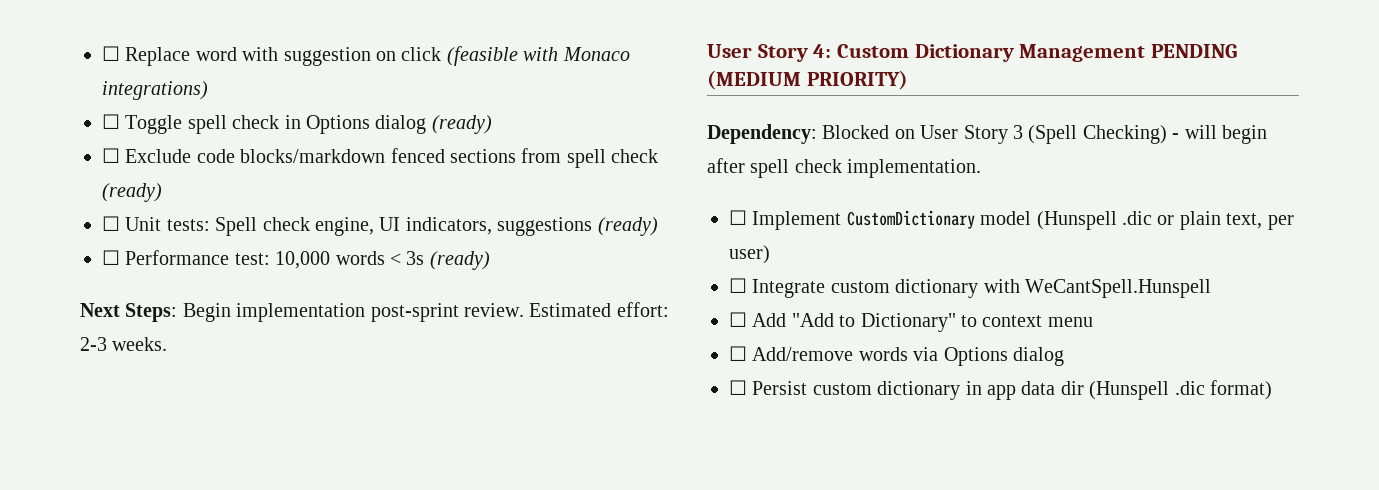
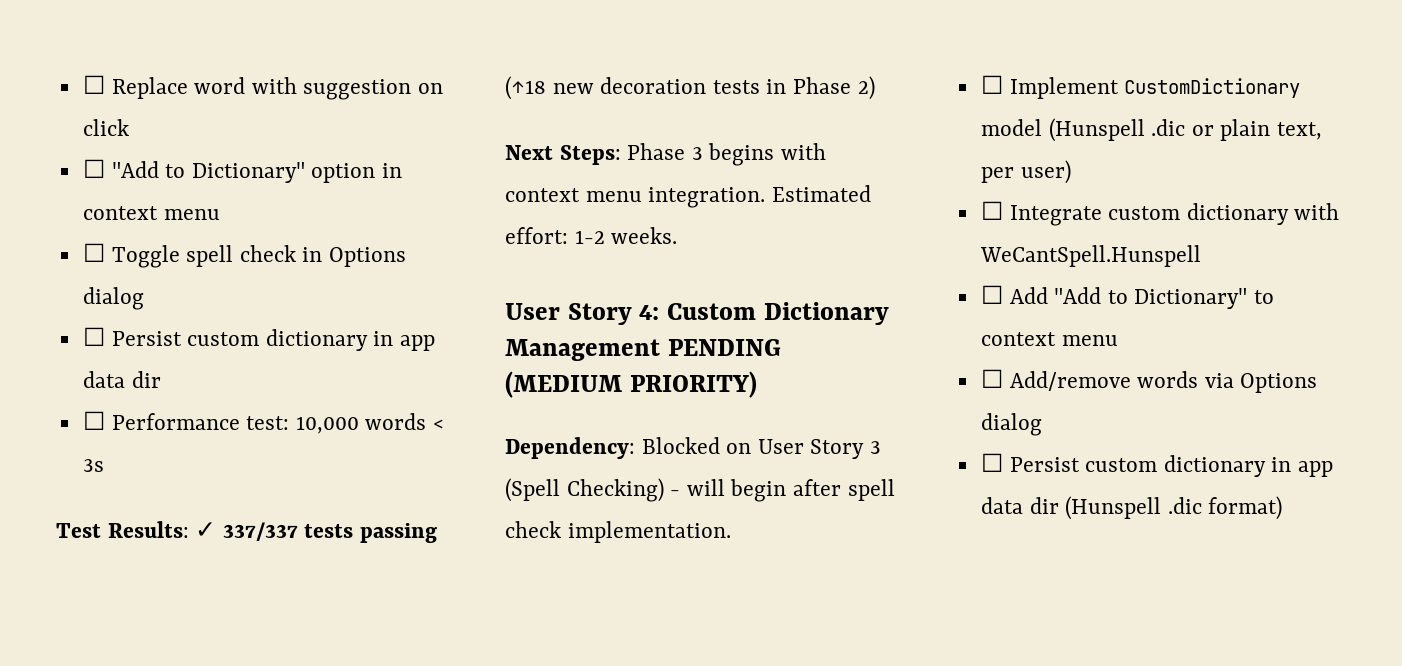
- ☐ Replace word with suggestion on click (feasible with Monaco integrations)
+ ☐ Replace word with suggestion on click
+ ☐ "Add to Dictionary" option in context menu
- ☐ Toggle spell check in Options dialog (ready)
- ☐ Exclude code blocks/markdown fenced sections from spell check (ready)
- ☐ Unit tests: Spell check engine, UI indicators, suggestions (ready)
+ ☐ Toggle spell check in Options dialog
+ ☐ Persist custom dictionary in app data dir
- ☐ Performance test: 10,000 words < 3s (ready)
- Next Steps: Begin implementation post-sprint review.
+ ☐ Performance test: 10,000 words < 3s
+ Test Results: ✓ 337/337 tests passing (↑18 new decoration tests in Phase 2)
+ Next Steps: Phase 3 begins with context menu integration.
- Estimated effort: 2-3 weeks.
+ Estimated effort: 1-2 weeks.

